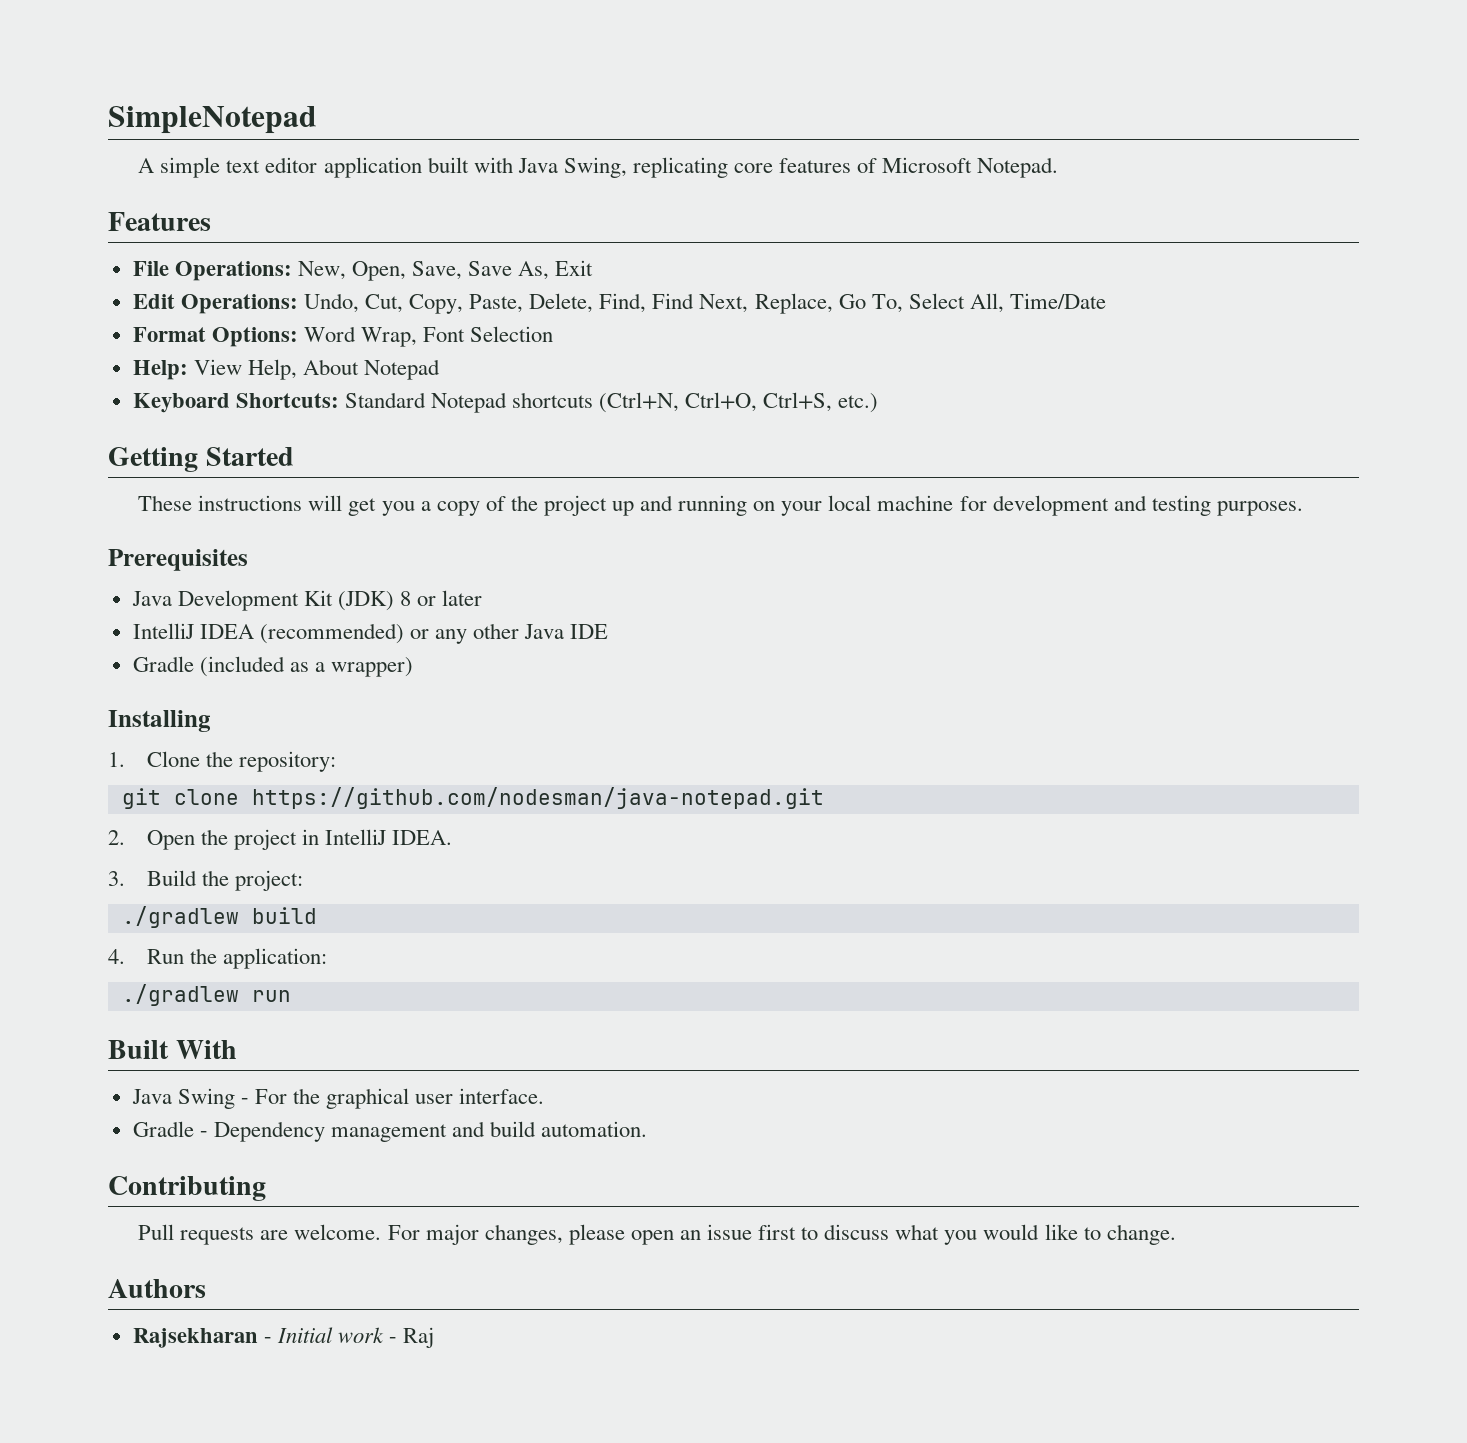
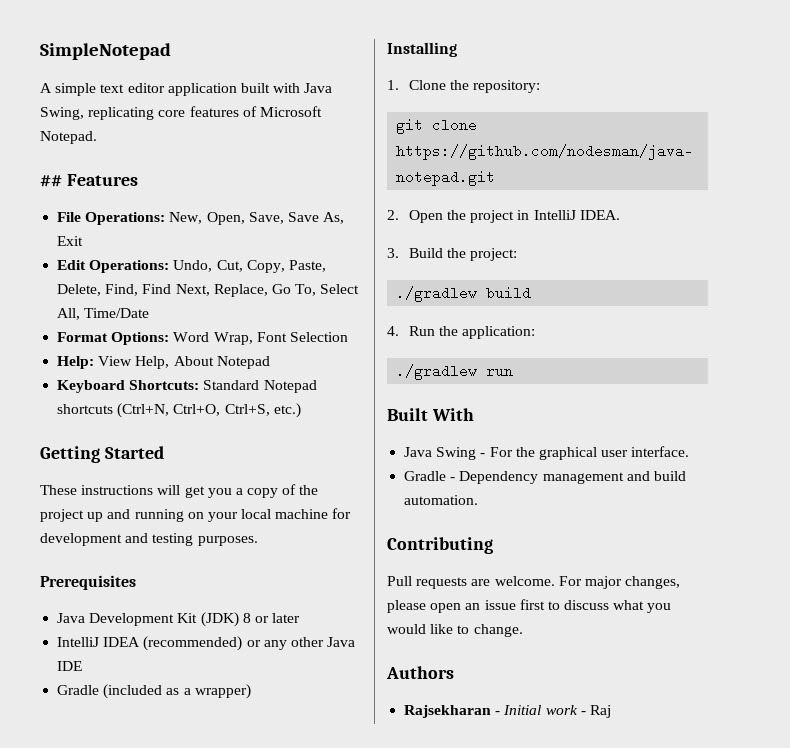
- Features
+ ## Features

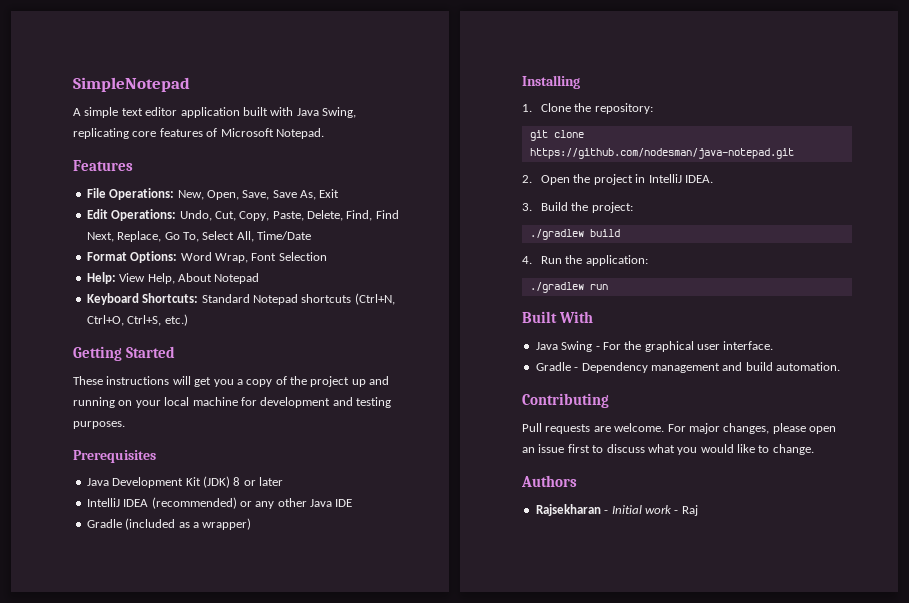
- ## Features
+ Features

